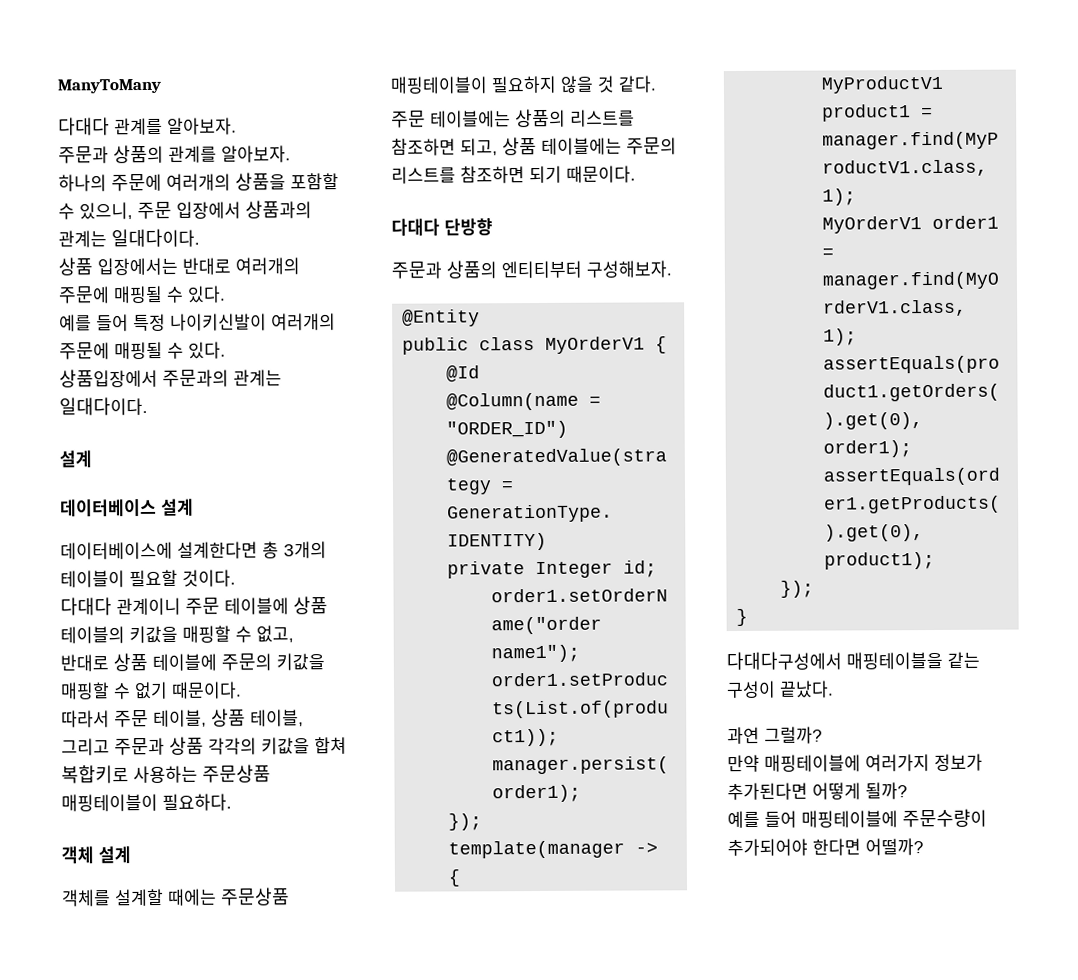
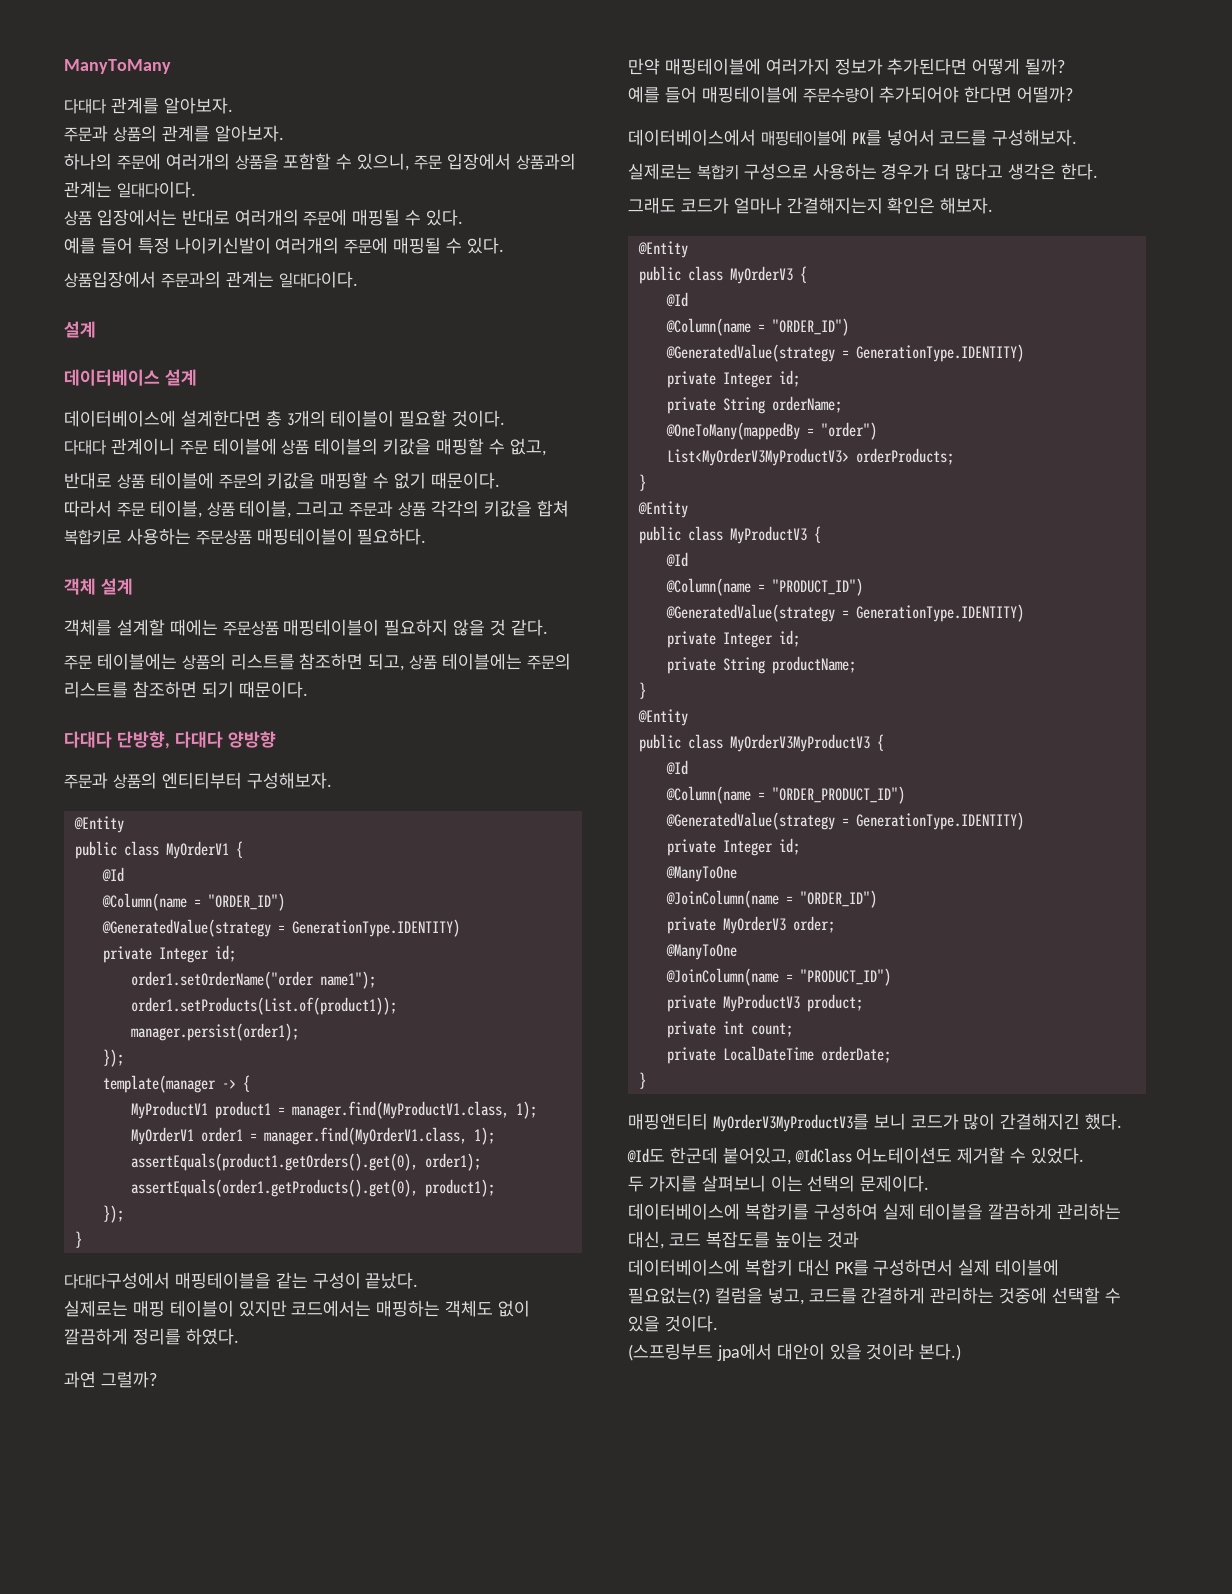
- 다대다 단방향
+ 다대다 단방향, 다대다 양방향
+ 실제로는 매핑 테이블이 있지만 코드에서는 매핑하는 객체도 없이 깔끔하게 정리를 하였다.
+ 데이터베이스에서 매핑테이블에 PK를 넣어서 코드를 구성해보자.
+ 실제로는 복합키 구성으로 사용하는 경우가 더 많다고 생각은 한다.
+ 그래도 코드가 얼마나 간결해지는지 확인은 해보자.
+ @Entity
+ public class MyOrderV3 {
+ @Id
+ @Column(name = "ORDER_ID")
+ @GeneratedValue(strategy = GenerationType.IDENTITY)
+ private Integer id;
+ private String orderName;
+ @OneToMany(mappedBy = "order")
+ List<MyOrderV3MyProductV3> orderProducts;
+ }
+ @Entity
+ public class MyProductV3 {
+ @Id
+ @Column(name = "PRODUCT_ID")
+ @GeneratedValue(strategy = GenerationType.IDENTITY)
+ private Integer id;
+ private String productName;
+ }
+ @Entity
+ public class MyOrderV3MyProductV3 {
+ @Id
+ @Column(name = "ORDER_PRODUCT_ID")
+ @GeneratedValue(strategy = GenerationType.IDENTITY)
+ private Integer id;
+ @ManyToOne
+ @JoinColumn(name = "ORDER_ID")
+ private MyOrderV3 order;
+ @ManyToOne
+ @JoinColumn(name = "PRODUCT_ID")
+ private MyProductV3 product;
+ private int count;
+ private LocalDateTime orderDate;
+ }
+ 매핑앤티티 MyOrderV3MyProductV3를 보니 코드가 많이 간결해지긴 했다.
+ @Id도 한군데 붙어있고, @IdClass 어노테이션도 제거할 수 있었다.
+ 두 가지를 살펴보니 이는 선택의 문제이다.
+ 데이터베이스에 복합키를 구성하여 실제 테이블을 깔끔하게 관리하는 대신, 코드 복잡도를 높이는 것과
+ 데이터베이스에 복합키 대신 PK를 구성하면서 실제 테이블에 필요없는(?) 컬럼을 넣고, 코드를 간결하게 관리하는 것중에 선택할 수 있을 것이다.
+ (스프링부트 jpa에서 대안이 있을 것이라 본다.)

